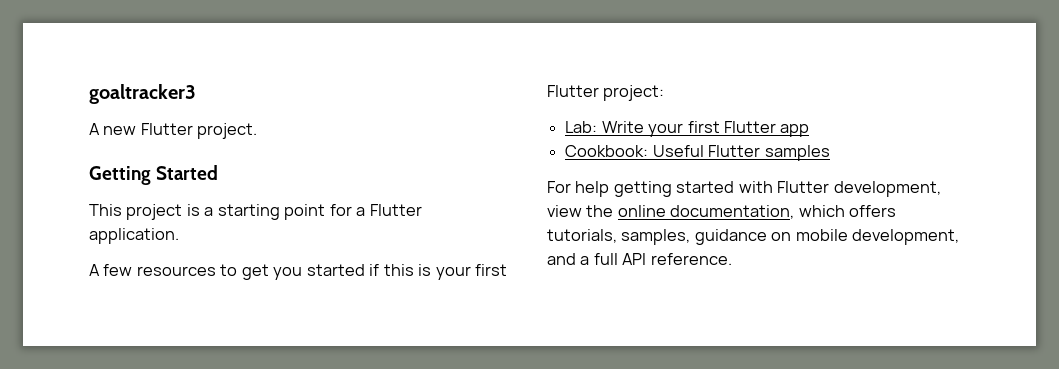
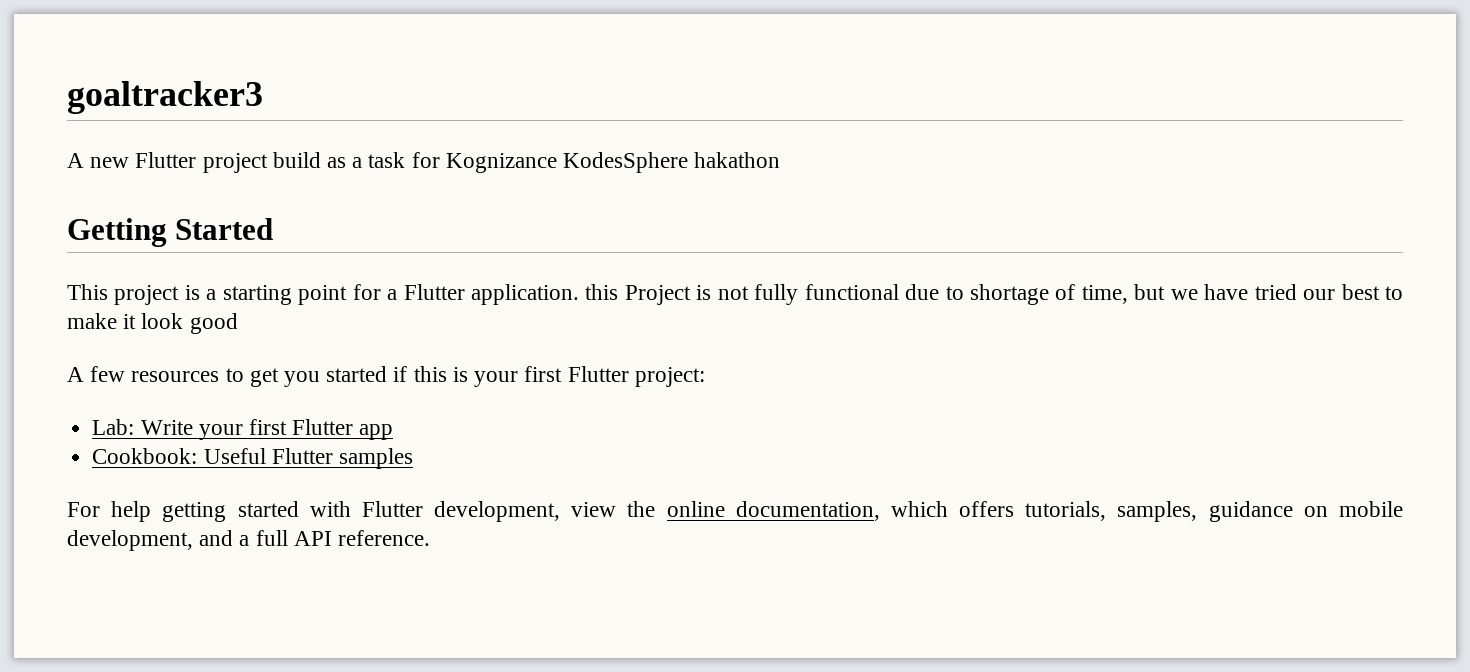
- A new Flutter project.
+ A new Flutter project build as a task for Kognizance KodesSphere hakathon
- This project is a starting point for a Flutter application.
+ This project is a starting point for a Flutter application. this Project is not fully functional due to shortage of time, but we have tried our best to make it look good

